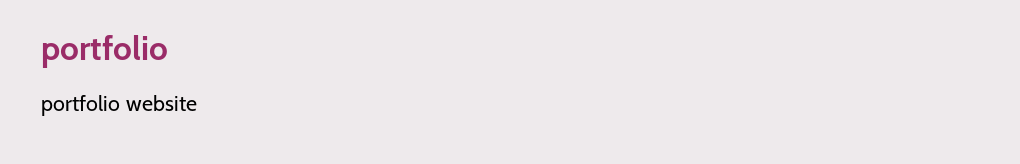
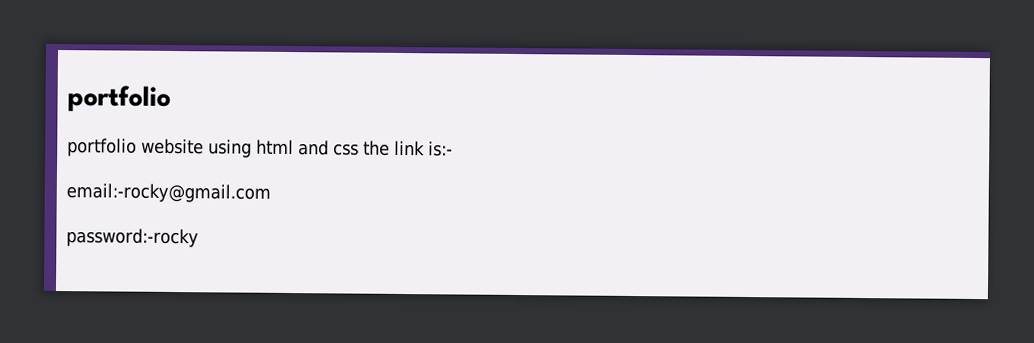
- portfolio website
+ portfolio website using html and css the link is:-
+ email:-rocky@gmail.com
+ password:-rocky

